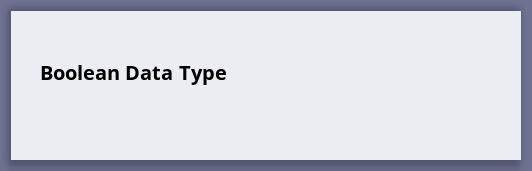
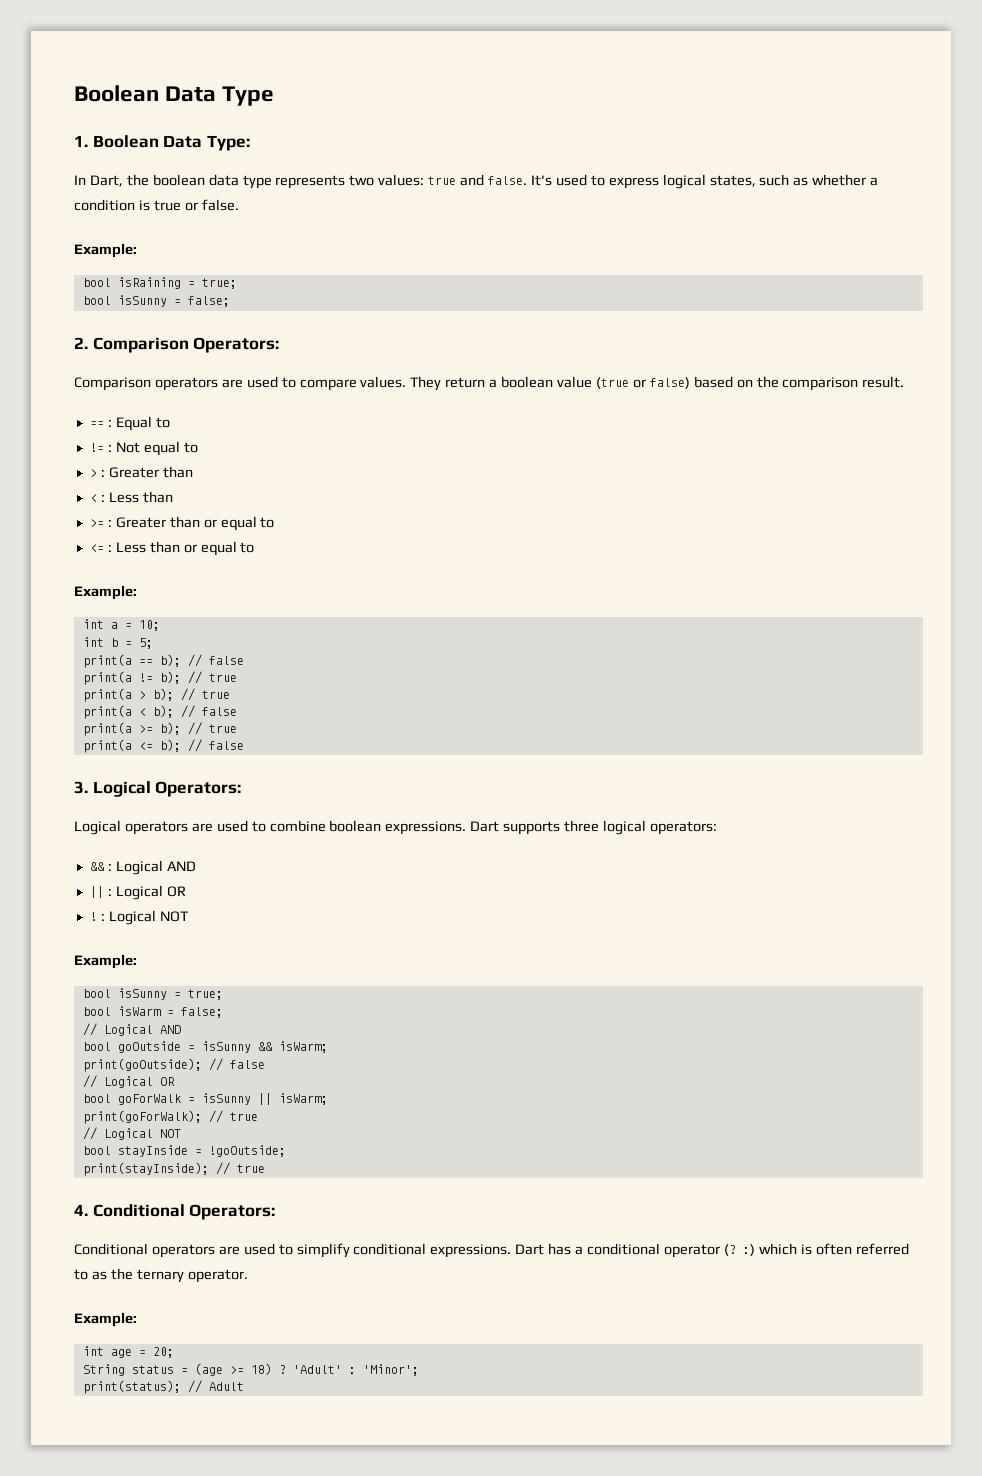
+ 1. Boolean Data Type:
+ In Dart, the boolean data type represents two values: true and false. It's used to express logical states, such as whether a condition is true or false.
+ Example:
+ bool isRaining = true;
+ bool isSunny = false;
+ 2. Comparison Operators:
+ Comparison operators are used to compare values. They return a boolean value (true or false) based on the comparison result.
+ == : Equal to
+ != : Not equal to
+ > : Greater than
+ < : Less than
+ >= : Greater than or equal to
+ <= : Less than or equal to
+ Example:
+ int a = 10;
+ int b = 5;
+ print(a == b); // false
+ print(a != b); // true
+ print(a > b); // true
+ print(a < b); // false
+ print(a >= b); // true
+ print(a <= b); // false
+ 3. Logical Operators:
+ Logical operators are used to combine boolean expressions. Dart supports three logical operators:
+ && : Logical AND
+ || : Logical OR
+ ! : Logical NOT
+ Example:
+ bool isSunny = true;
+ bool isWarm = false;
+ // Logical AND
+ bool goOutside = isSunny && isWarm;
+ print(goOutside); // false
+ // Logical OR
+ bool goForWalk = isSunny || isWarm;
+ print(goForWalk); // true
+ // Logical NOT
+ bool stayInside = !goOutside;
+ print(stayInside); // true
+ 4. Conditional Operators:
+ Conditional operators are used to simplify conditional expressions. Dart has a conditional operator (? :) which is often referred to as the ternary operator.
+ Example:
+ int age = 20;
+ String status = (age >= 18) ? 'Adult' : 'Minor';
+ print(status); // Adult

